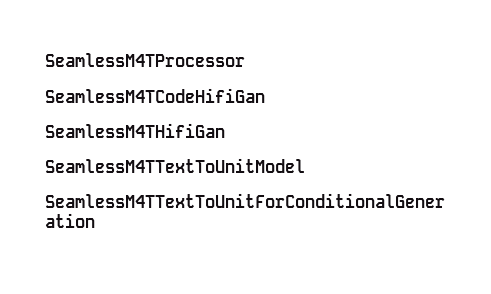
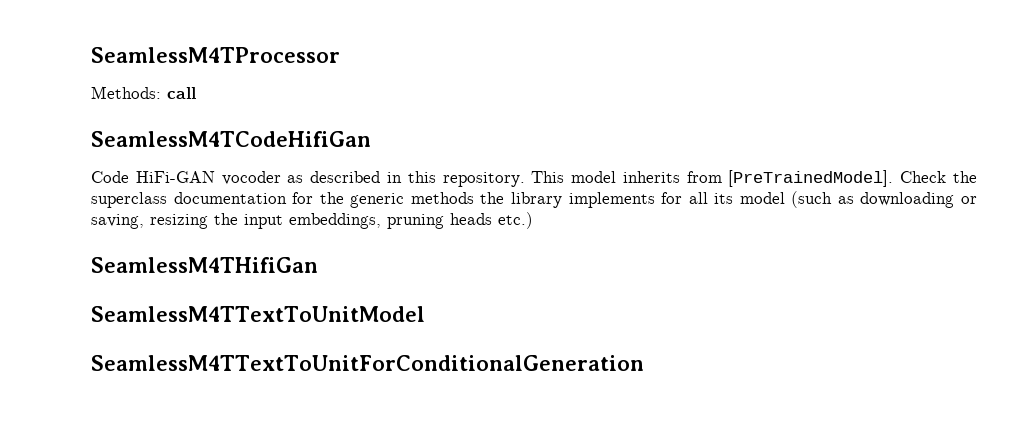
+ Methods: call
+ Code HiFi-GAN vocoder as described in this repository. This model inherits from [PreTrainedModel]. Check the superclass documentation for the generic methods the library implements for all its model (such as downloading or saving, resizing the input embeddings, pruning heads etc.)

